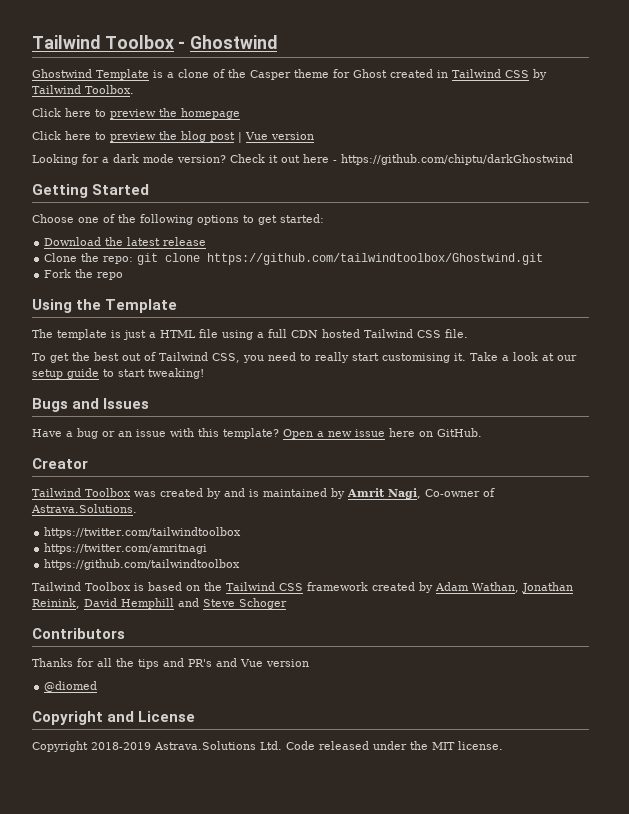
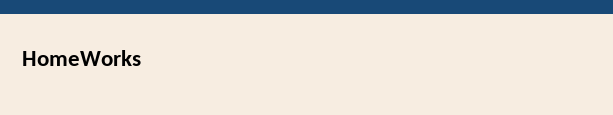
- Tailwind Toolbox - Ghostwind
- Ghostwind Template is a clone of the Casper theme for Ghost created in Tailwind CSS by Tailwind Toolbox.
- Click here to preview the homepage
- Click here to preview the blog post | Vue version
- Looking for a dark mode version? Check it out here - https://github.com/chiptu/darkGhostwind
- Getting Started
- Choose one of the following options to get started:
- Download the latest release
- Clone the repo: git clone https://github.com/tailwindtoolbox/Ghostwind.git
- Fork the repo
- Using the Template
- The template is just a HTML file using a full CDN hosted Tailwind CSS file.
- To get the best out of Tailwind CSS, you need to really start customising it. Take a look at our setup guide to start tweaking!
- Bugs and Issues
- Have a bug or an issue with this template? Open a new issue here on GitHub.
- Creator
- Tailwind Toolbox was created by and is maintained by Amrit Nagi, Co-owner of Astrava.Solutions.
- https://twitter.com/tailwindtoolbox
- https://twitter.com/amritnagi
- https://github.com/tailwindtoolbox
- Tailwind Toolbox is based on the Tailwind CSS framework created by Adam Wathan, Jonathan Reinink, David Hemphill and Steve Schoger
- Contributors
- Thanks for all the tips and PR's and Vue version
- @diomed
- Copyright and License
- Copyright 2018-2019 Astrava.Solutions Ltd. Code released under the MIT license.
+ HomeWorks

